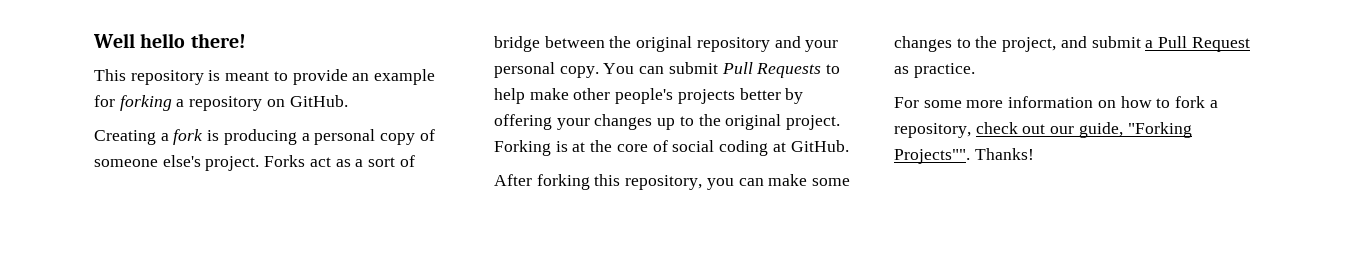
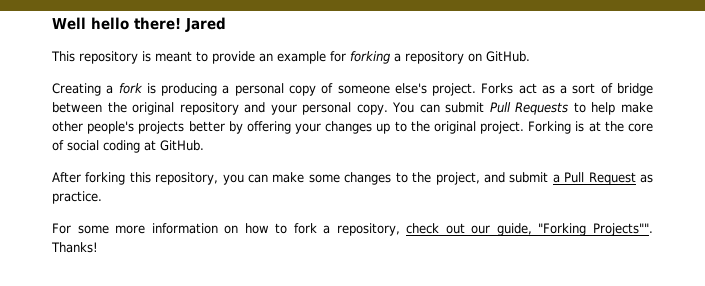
+ Jared

